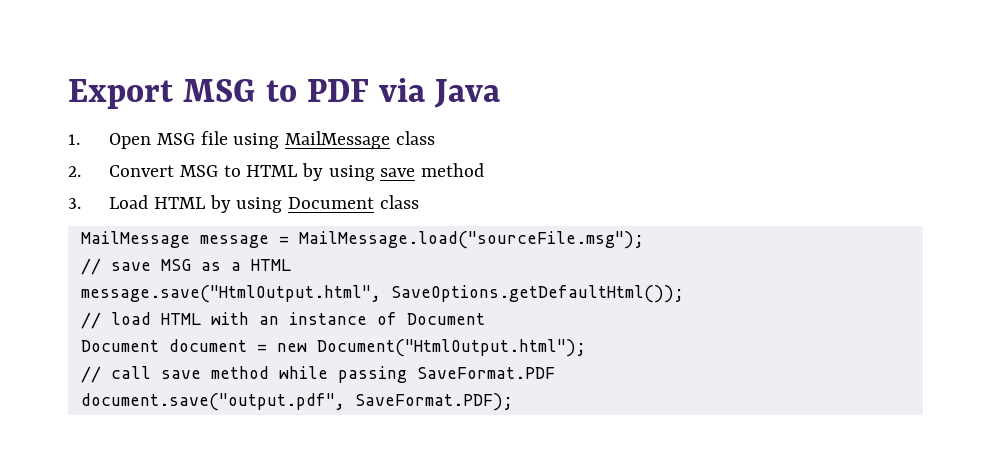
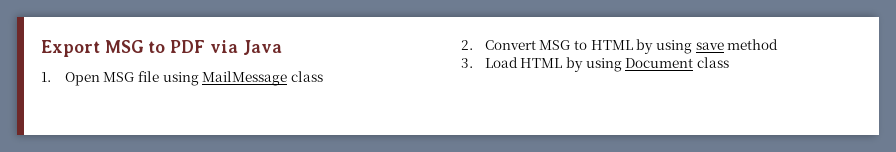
- MailMessage message = MailMessage.load("sourceFile.msg");
- // save MSG as a HTML
- message.save("HtmlOutput.html", SaveOptions.getDefaultHtml());
- // load HTML with an instance of Document
- Document document = new Document("HtmlOutput.html");
- // call save method while passing SaveFormat.PDF
- document.save("output.pdf", SaveFormat.PDF);

